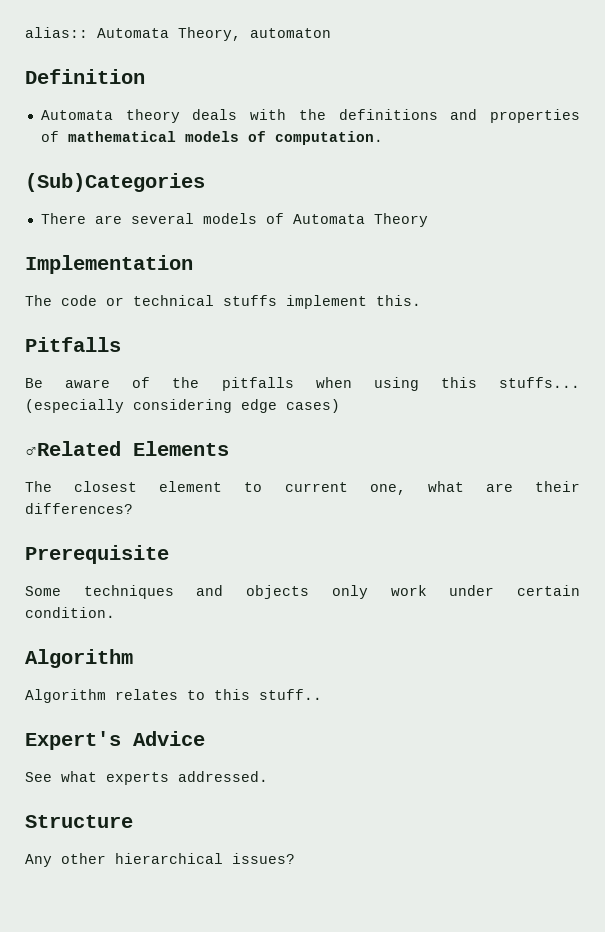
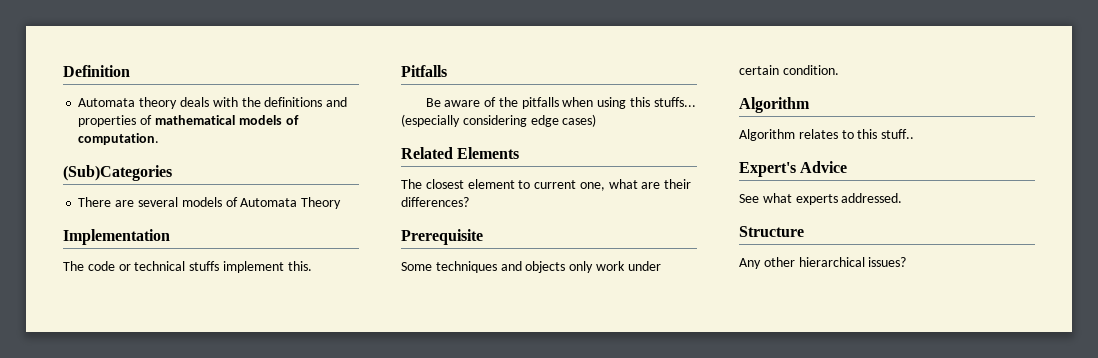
- alias:: Automata Theory, automaton
- ♂Related Elements
+ Related Elements

